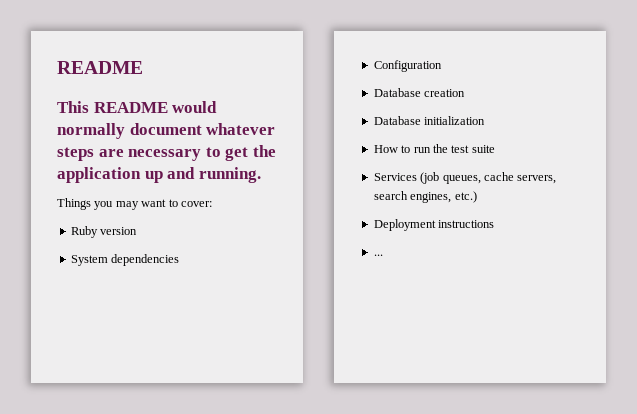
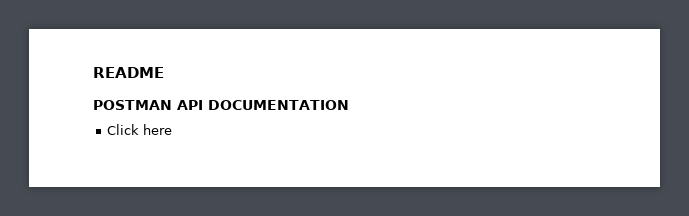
- This README would normally document whatever steps are necessary to get the application up and running.
- Things you may want to cover:
- Ruby version
- System dependencies
- Configuration
- Database creation
- Database initialization
- How to run the test suite
- Services (job queues, cache servers, search engines, etc.)
- Deployment instructions
- ...
+ POSTMAN API DOCUMENTATION
+ Click here

